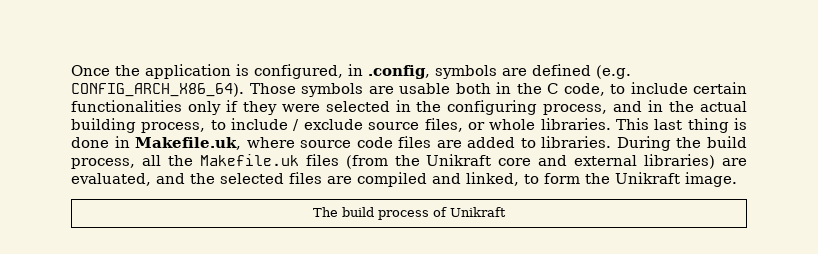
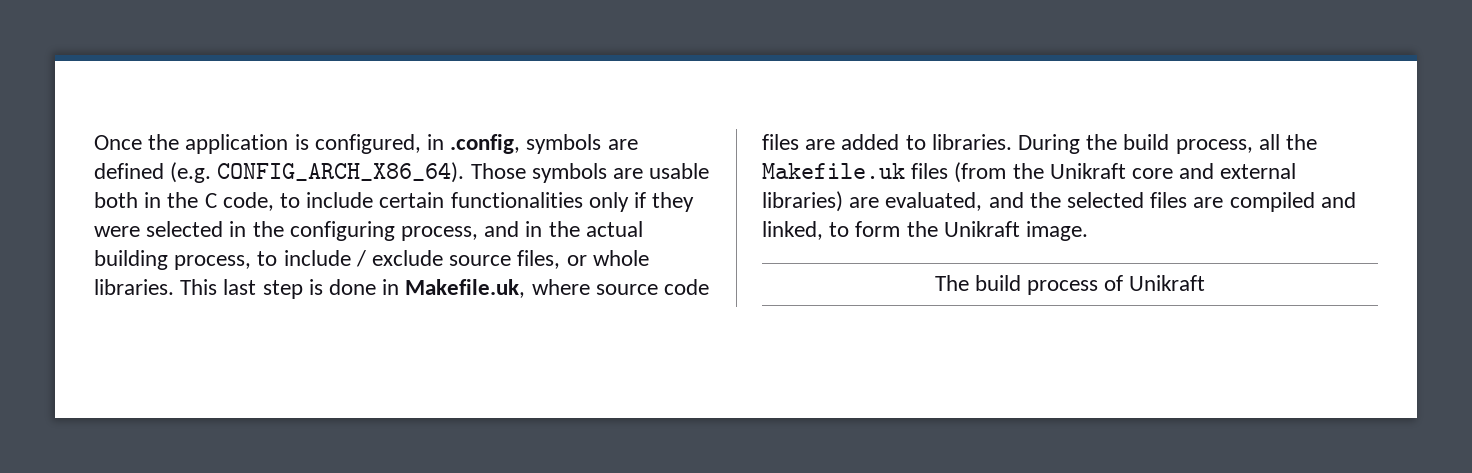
- This last thing is done in Makefile.uk, where source code files are added to libraries.
+ This last step is done in Makefile.uk, where source code files are added to libraries.

